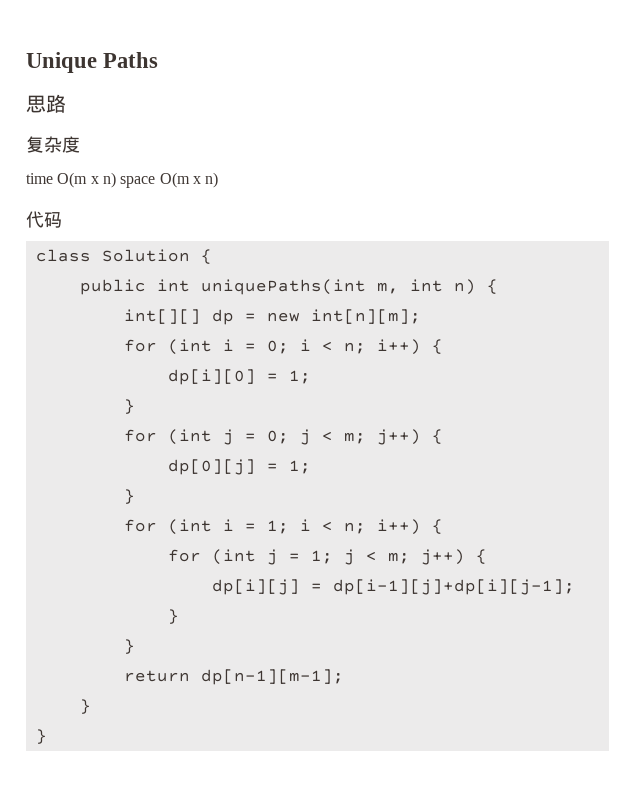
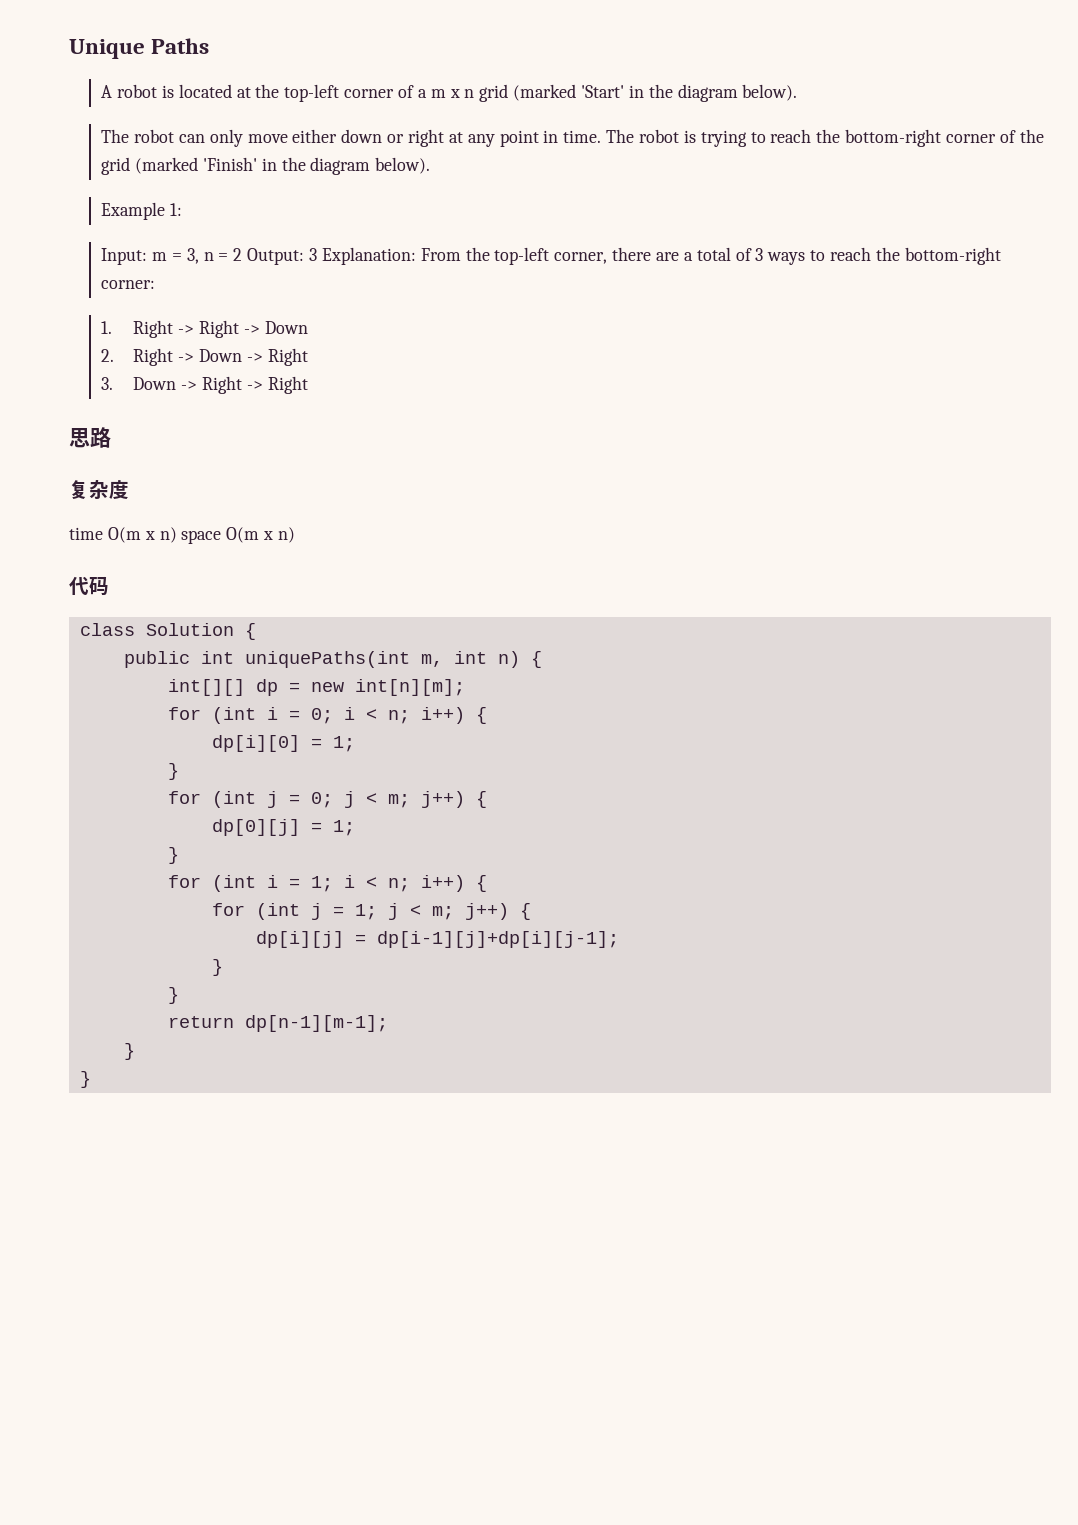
+ A robot is located at the top-left corner of a m x n grid (marked 'Start' in the diagram below).
+ The robot can only move either down or right at any point in time. The robot is trying to reach the bottom-right corner of the grid (marked 'Finish' in the diagram below).
+ Example 1:
+ Input: m = 3, n = 2 Output: 3 Explanation: From the top-left corner, there are a total of 3 ways to reach the bottom-right corner:
+ 1. Right -> Right -> Down
+ 2. Right -> Down -> Right
+ 3. Down -> Right -> Right

